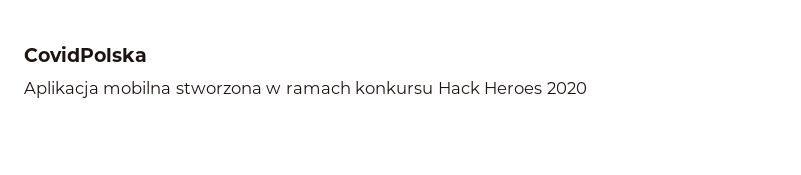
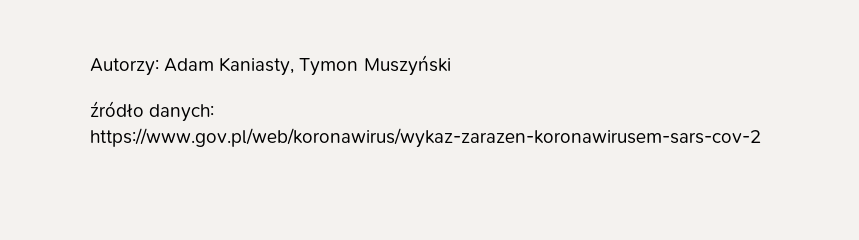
- CovidPolska
- Aplikacja mobilna stworzona w ramach konkursu Hack Heroes 2020
+ Autorzy: Adam Kaniasty, Tymon Muszyński
+ źródło danych: https://www.gov.pl/web/koronawirus/wykaz-zarazen-koronawirusem-sars-cov-2

